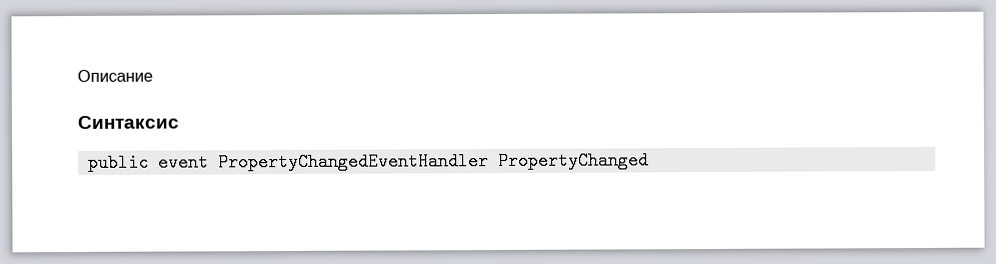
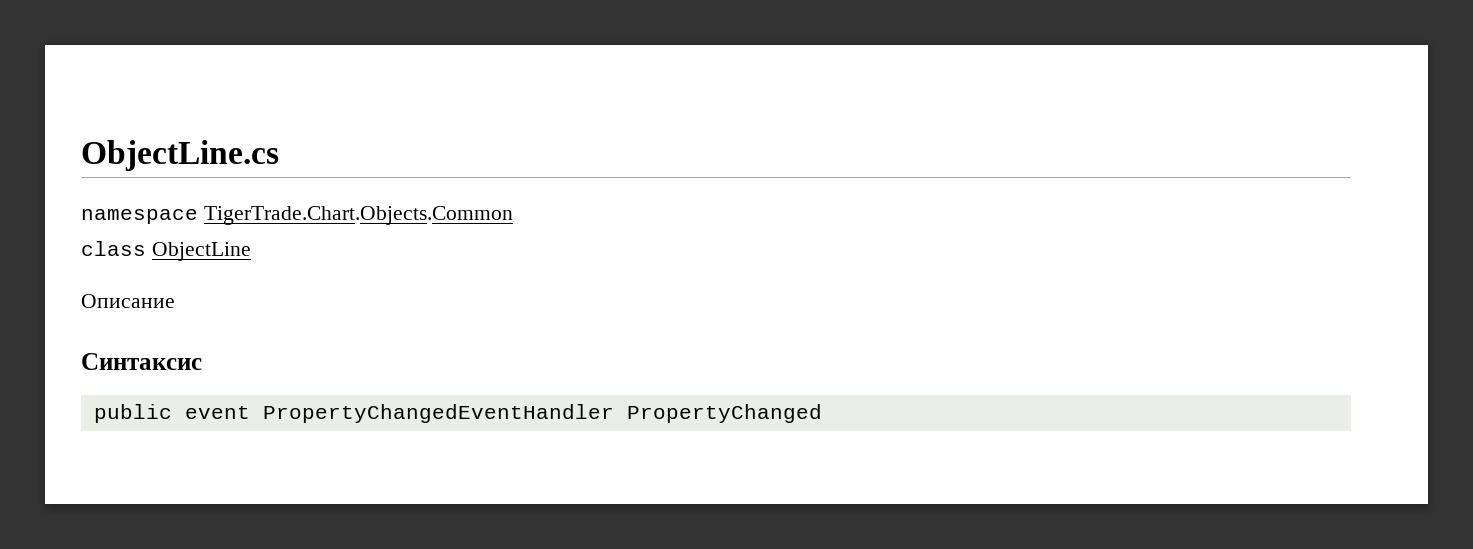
+ ObjectLine.cs
+ namespace TigerTrade.Chart.Objects.Common
+ class ObjectLine

